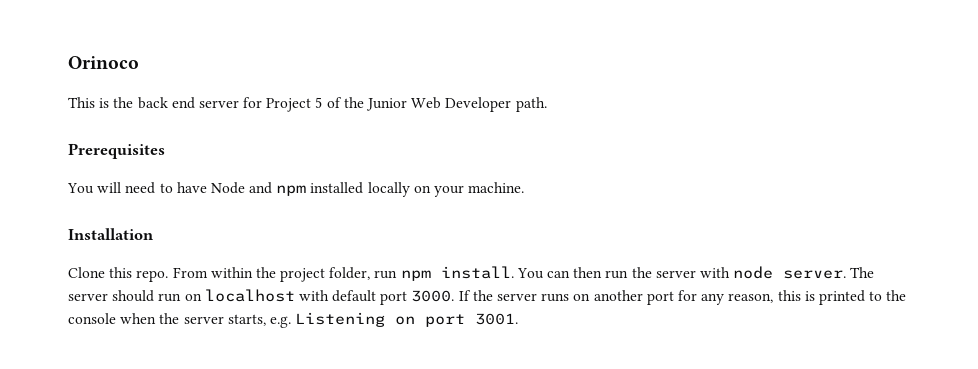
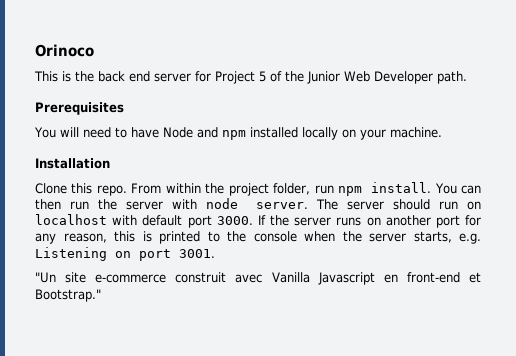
+ "Un site e-commerce construit avec Vanilla Javascript en front-end et Bootstrap."

